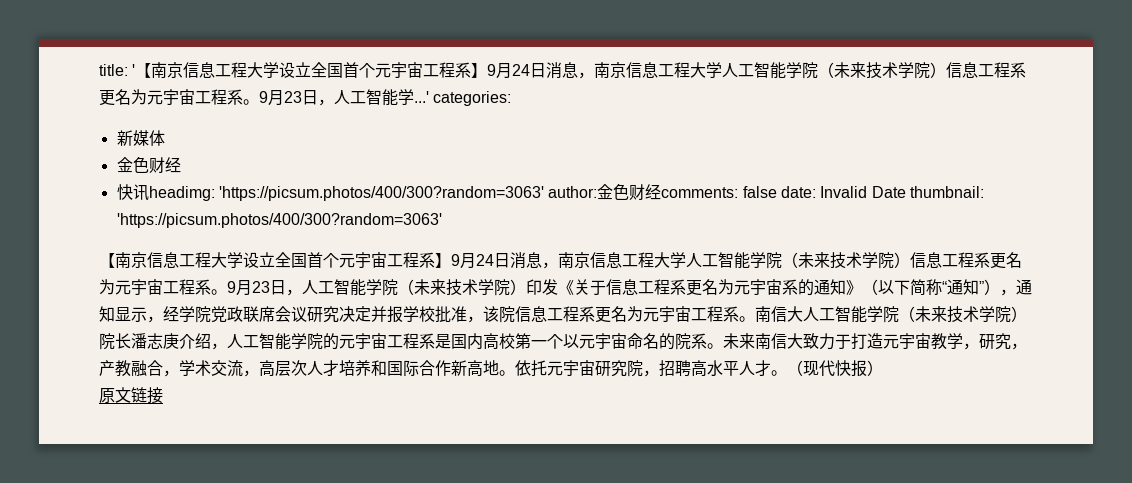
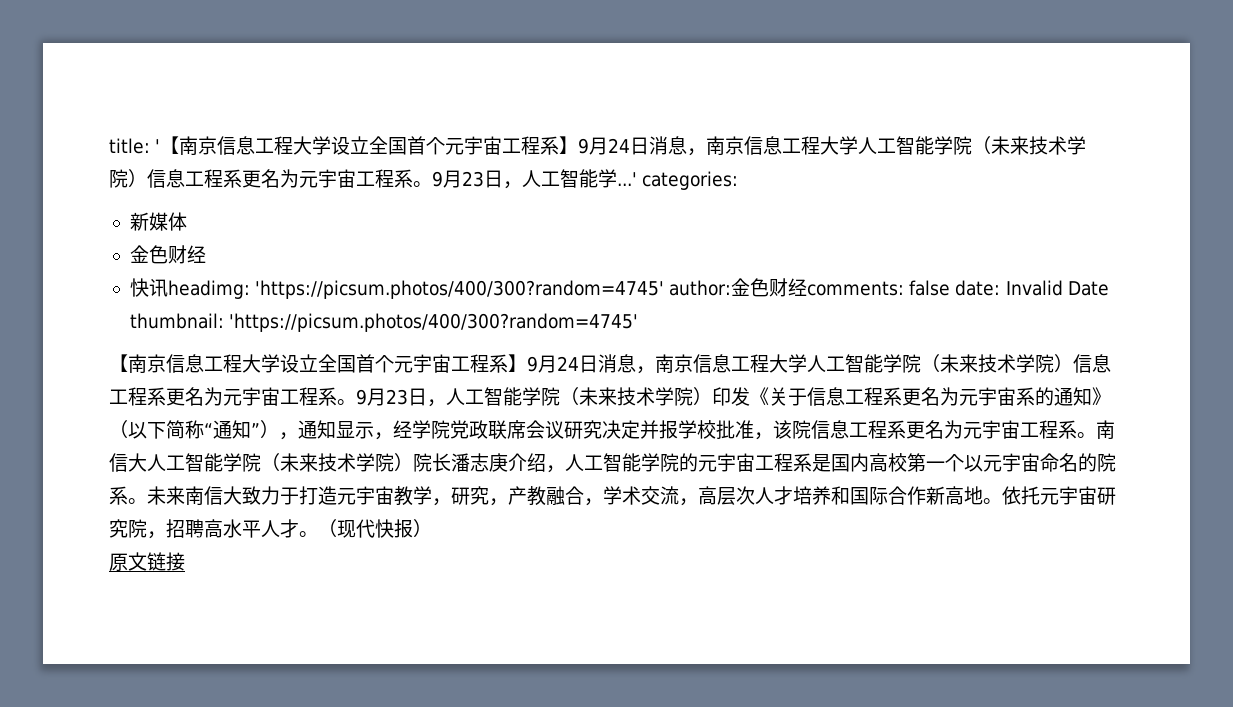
- 快讯headimg: 'https://picsum.photos/400/300?random=3063' author:金色财经comments: false date: Invalid Date thumbnail: 'https://picsum.photos/400/300?random=3063'
+ 快讯headimg: 'https://picsum.photos/400/300?random=4745' author:金色财经comments: false date: Invalid Date thumbnail: 'https://picsum.photos/400/300?random=4745'

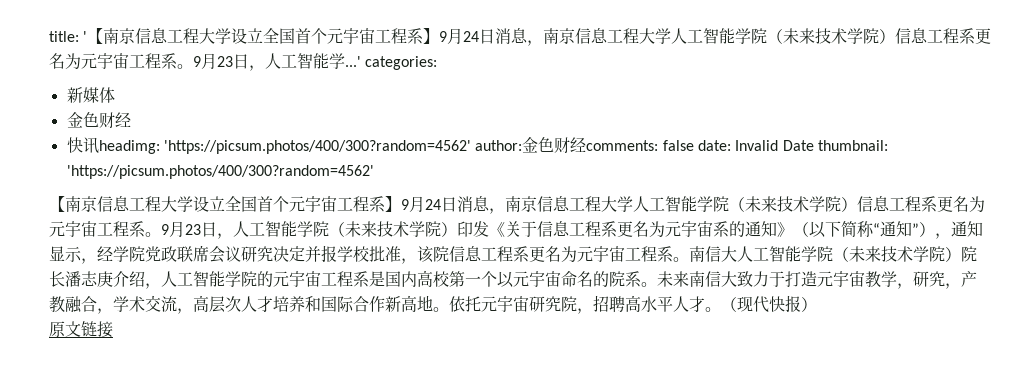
- 快讯headimg: 'https://picsum.photos/400/300?random=4745' author:金色财经comments: false date: Invalid Date thumbnail: 'https://picsum.photos/400/300?random=4745'
+ 快讯headimg: 'https://picsum.photos/400/300?random=4562' author:金色财经comments: false date: Invalid Date thumbnail: 'https://picsum.photos/400/300?random=4562'

